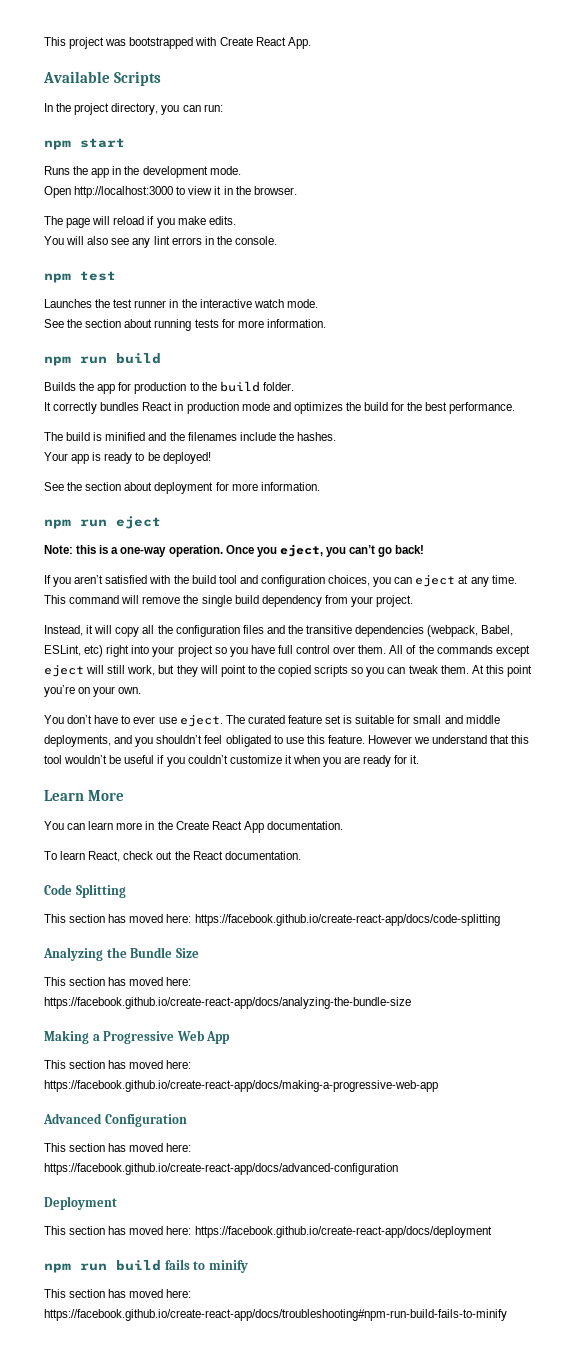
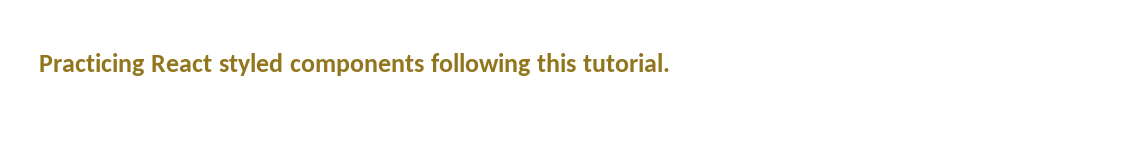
- This project was bootstrapped with Create React App.
- Available Scripts
- In the project directory, you can run:
- npm start
- Runs the app in the development mode.
- Open http://localhost:3000 to view it in the browser.
- The page will reload if you make edits.
- You will also see any lint errors in the console.
- npm test
- Launches the test runner in the interactive watch mode.
- See the section about running tests for more information.
- npm run build
- Builds the app for production to the build folder.
- It correctly bundles React in production mode and optimizes the build for the best performance.
- The build is minified and the filenames include the hashes.
- Your app is ready to be deployed!
- See the section about deployment for more information.
- npm run eject
- Note: this is a one-way operation. Once you eject, you can’t go back!
- If you aren’t satisfied with the build tool and configuration choices, you can eject at any time. This command will remove the single build dependency from your project.
- Instead, it will copy all the configuration files and the transitive dependencies (webpack, Babel, ESLint, etc) right into your project so you have full control over them. All of the commands except eject will still work, but they will point to the copied scripts so you can tweak them. At this point you’re on your own.
- You don’t have to ever use eject. The curated feature set is suitable for small and middle deployments, and you shouldn’t feel obligated to use this feature. However we understand that this tool wouldn’t be useful if you couldn’t customize it when you are ready for it.
- Learn More
- You can learn more in the Create React App documentation.
- To learn React, check out the React documentation.
- Code Splitting
- This section has moved here: https://facebook.github.io/create-react-app/docs/code-splitting
- Analyzing the Bundle Size
- This section has moved here: https://facebook.github.io/create-react-app/docs/analyzing-the-bundle-size
- Making a Progressive Web App
- This section has moved here: https://facebook.github.io/create-react-app/docs/making-a-progressive-web-app
- Advanced Configuration
- This section has moved here: https://facebook.github.io/create-react-app/docs/advanced-configuration
- Deployment
- This section has moved here: https://facebook.github.io/create-react-app/docs/deployment
- npm run build fails to minify
- This section has moved here: https://facebook.github.io/create-react-app/docs/troubleshooting#npm-run-build-fails-to-minify
+ Practicing React styled components following this tutorial.

